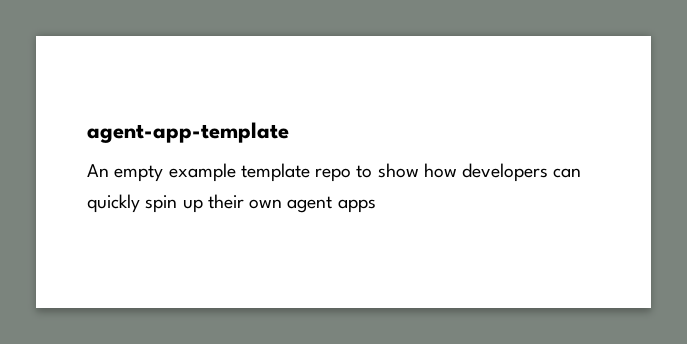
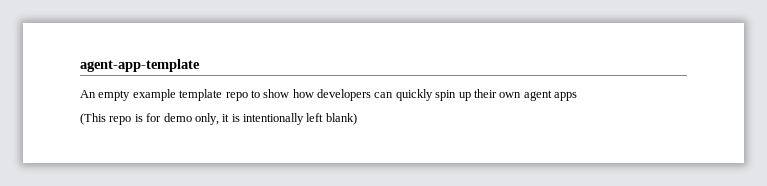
+ (This repo is for demo only, it is intentionally left blank)

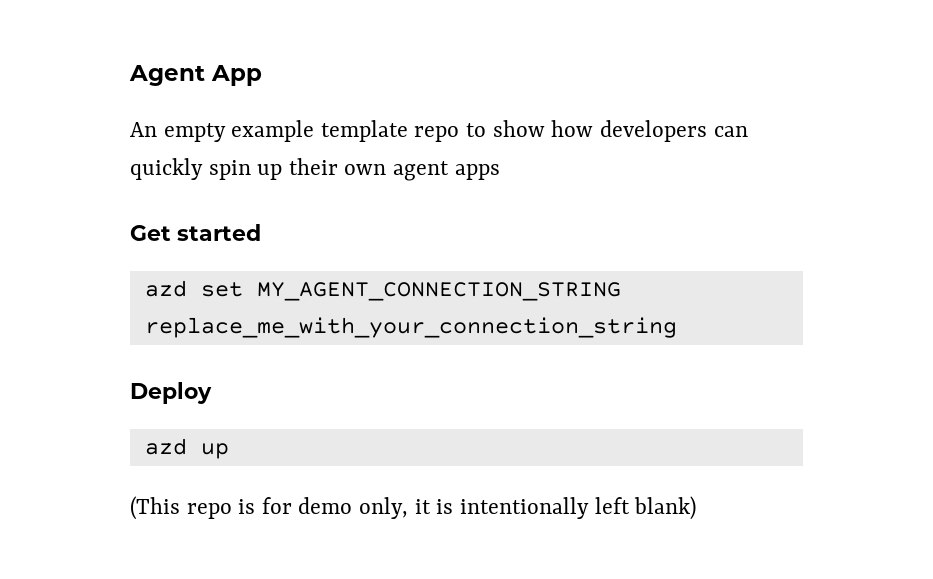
- agent-app-template
+ Agent App
+ Get started
+ azd set MY_AGENT_CONNECTION_STRING replace_me_with_your_connection_string
+ Deploy
+ azd up

